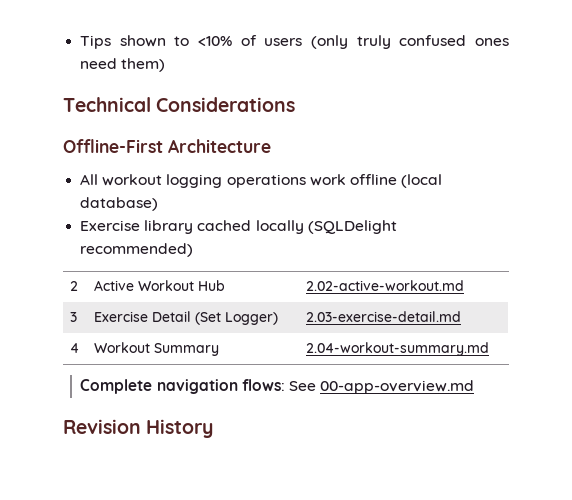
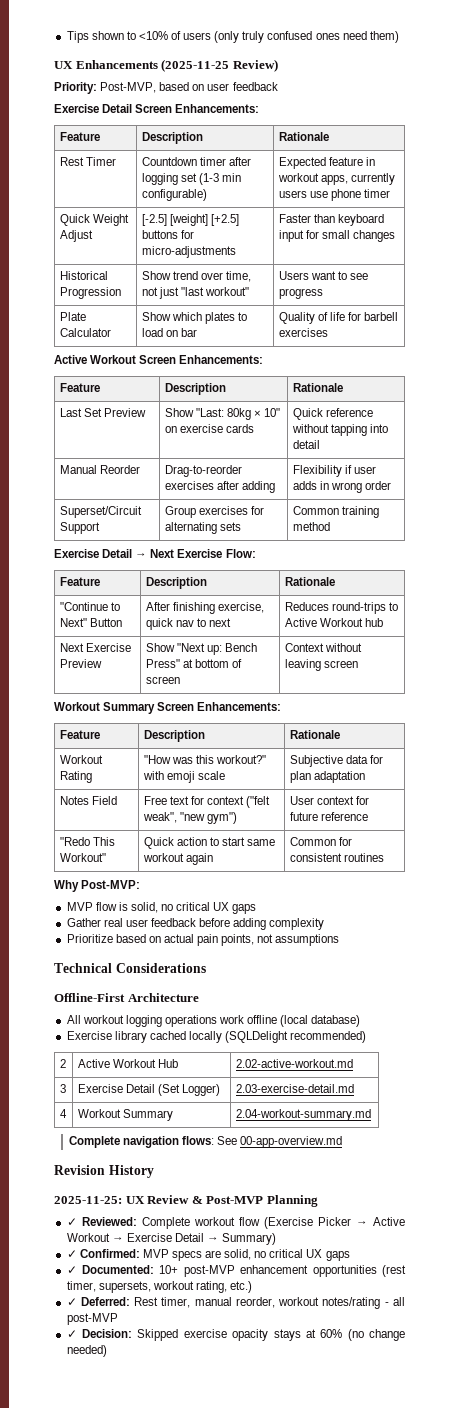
+ UX Enhancements (2025-11-25 Review)
+ Priority: Post-MVP, based on user feedback
+ Exercise Detail Screen Enhancements:
+ Feature | Description | Rationale
+ Rest Timer | Countdown timer after logging set (1-3 min configurable) | Expected feature in workout apps, currently users use phone timer
+ Quick Weight Adjust | [-2.5] [weight] [+2.5] buttons for micro-adjustments | Faster than keyboard input for small changes
+ Historical Progression | Show trend over time, not just "last workout" | Users want to see progress
+ Plate Calculator | Show which plates to load on bar | Quality of life for barbell exercises
+ Active Workout Screen Enhancements:
+ Feature | Description | Rationale
+ Last Set Preview | Show "Last: 80kg × 10" on exercise cards | Quick reference without tapping into detail
+ Manual Reorder | Drag-to-reorder exercises after adding | Flexibility if user adds in wrong order
+ Superset/Circuit Support | Group exercises for alternating sets | Common training method
+ Exercise Detail → Next Exercise Flow:
+ Feature | Description | Rationale
+ "Continue to Next" Button | After finishing exercise, quick nav to next | Reduces round-trips to Active Workout hub
+ Next Exercise Preview | Show "Next up: Bench Press" at bottom of screen | Context without leaving screen
+ Workout Summary Screen Enhancements:
+ Feature | Description | Rationale
+ Workout Rating | "How was this workout?" with emoji scale | Subjective data for plan adaptation
+ Notes Field | Free text for context ("felt weak", "new gym") | User context for future reference
+ "Redo This Workout" | Quick action to start same workout again | Common for consistent routines
+ Why Post-MVP:
+ MVP flow is solid, no critical UX gaps
+ Gather real user feedback before adding complexity
+ Prioritize based on actual pain points, not assumptions
+ 2025-11-25: UX Review & Post-MVP Planning
+ ✓ Reviewed: Complete workout flow (Exercise Picker → Active Workout → Exercise Detail → Summary)
+ ✓ Confirmed: MVP specs are solid, no critical UX gaps
+ ✓ Documented: 10+ post-MVP enhancement opportunities (rest timer, supersets, workout rating, etc.)
+ ✓ Deferred: Rest timer, manual reorder, workout notes/rating - all post-MVP
+ ✓ Decision: Skipped exercise opacity stays at 60% (no change needed)

